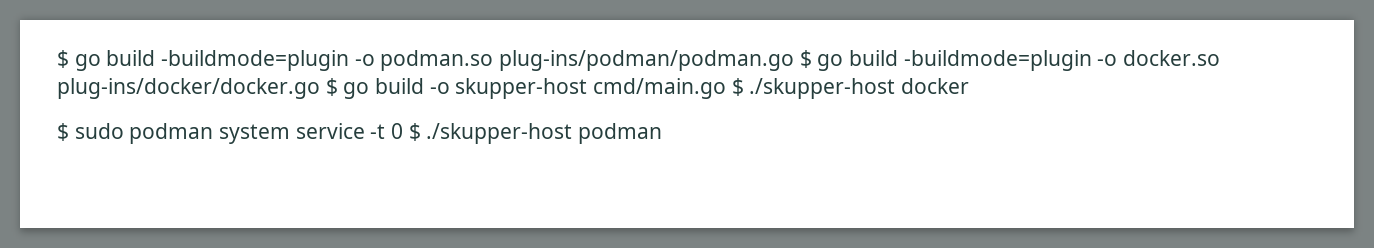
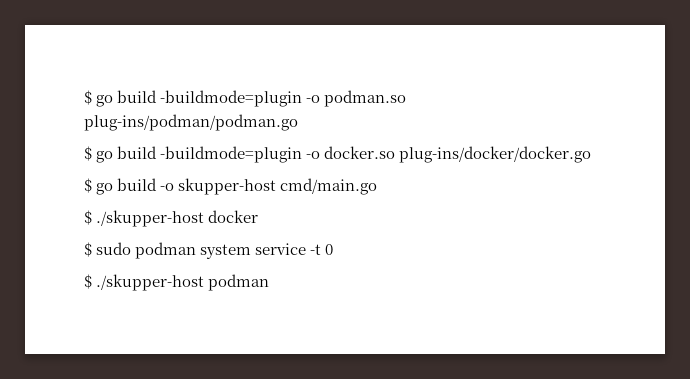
- $ go build -buildmode=plugin -o podman.so plug-ins/podman/podman.go $ go build -buildmode=plugin -o docker.so plug-ins/docker/docker.go $ go build -o skupper-host cmd/main.go $ ./skupper-host docker
+ $ go build -buildmode=plugin -o podman.so plug-ins/podman/podman.go
+ $ go build -buildmode=plugin -o docker.so plug-ins/docker/docker.go
+ $ go build -o skupper-host cmd/main.go
+ $ ./skupper-host docker
- $ sudo podman system service -t 0 $ ./skupper-host podman
+ $ sudo podman system service -t 0
+ $ ./skupper-host podman

